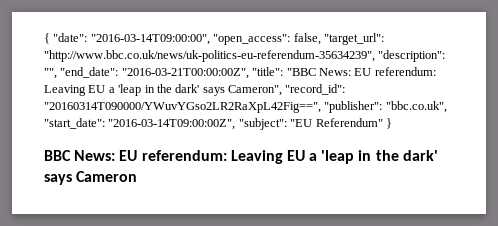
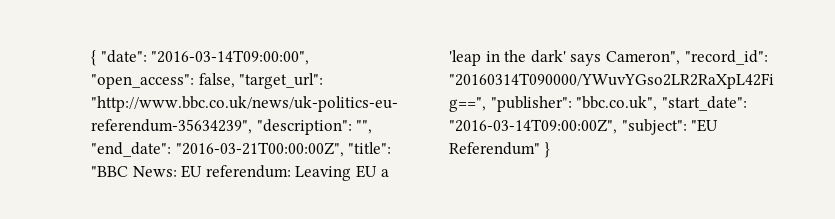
- BBC News: EU referendum: Leaving EU a 'leap in the dark' says Cameron

